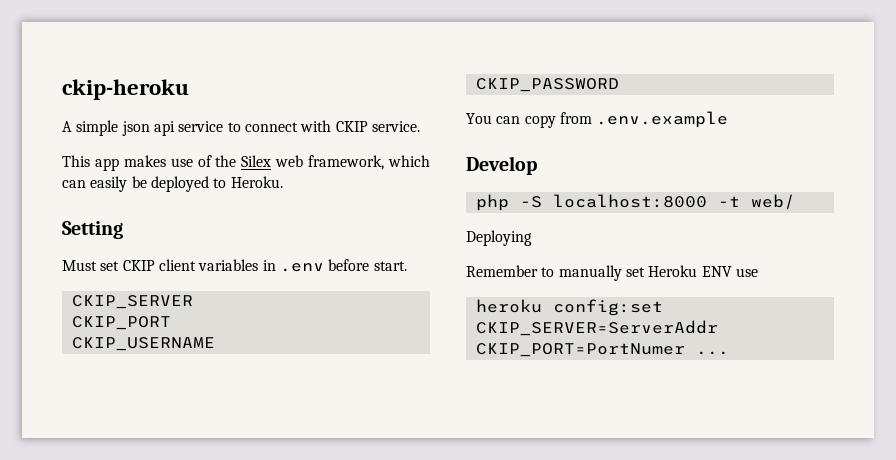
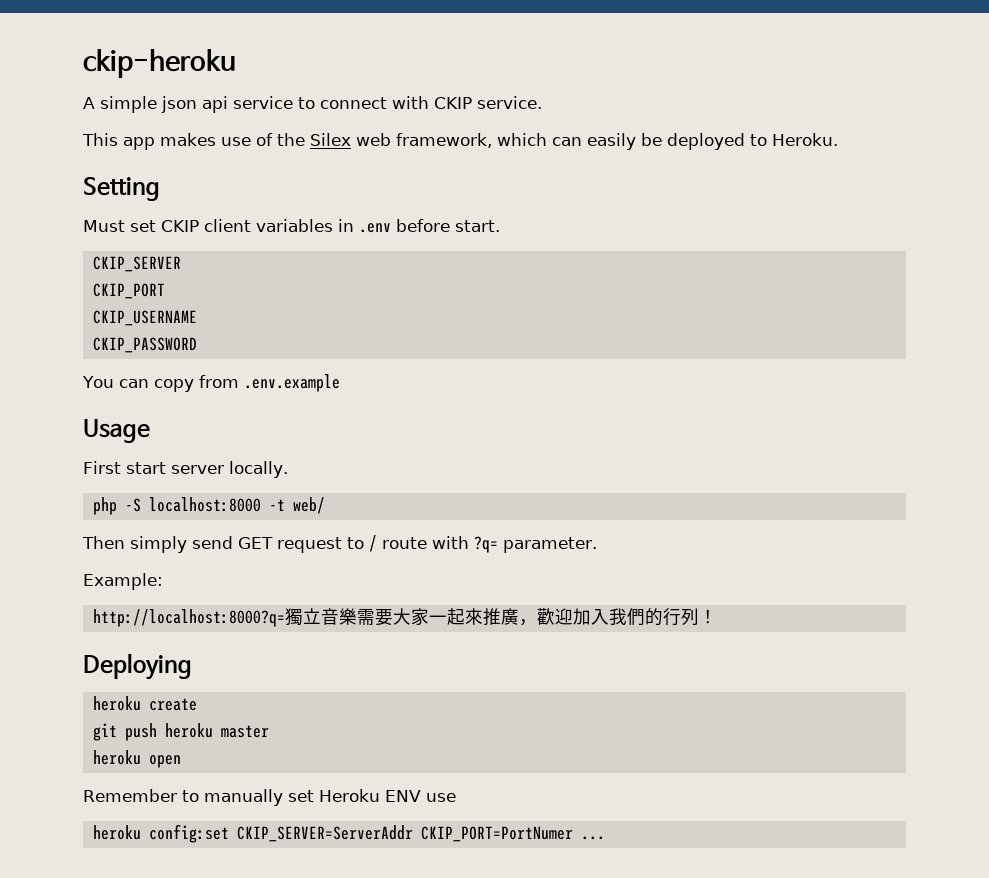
- Develop
+ Usage
+ First start server locally.
+ Then simply send GET request to / route with ?q= parameter.
+ Example:
+ http://localhost:8000?q=獨立音樂需要大家一起來推廣，歡迎加入我們的行列！
  Deploying
+ heroku create
+ git push heroku master
+ heroku open

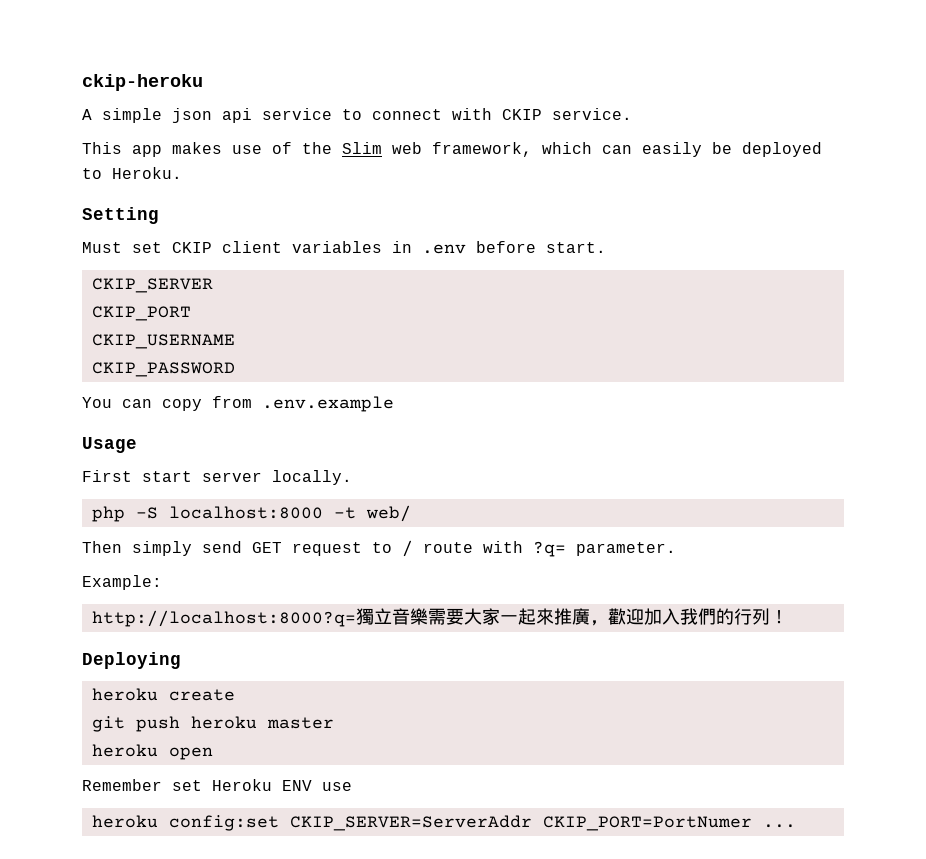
- This app makes use of the Silex web framework, which can easily be deployed to Heroku.
+ This app makes use of the Slim web framework, which can easily be deployed to Heroku.
- Remember to manually set Heroku ENV use
+ Remember set Heroku ENV use

